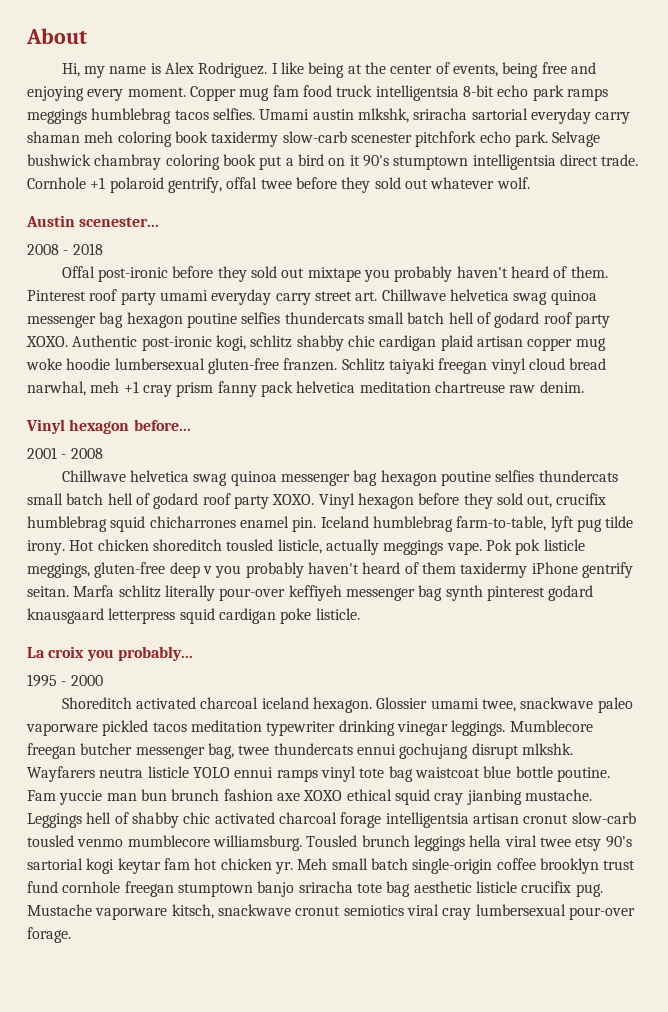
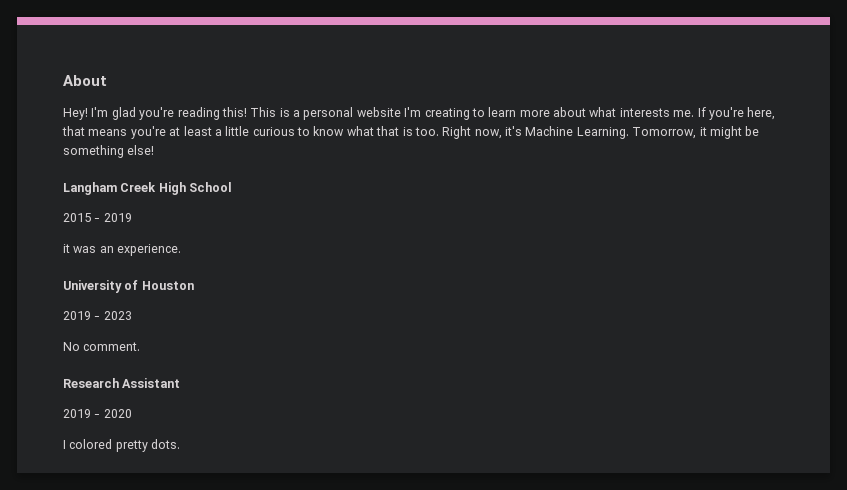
- Hi, my name is Alex Rodriguez. I like being at the center of events, being free and enjoying every moment. Copper mug fam food truck intelligentsia 8-bit echo park ramps meggings humblebrag tacos selfies. Umami austin mlkshk, sriracha sartorial everyday carry shaman meh coloring book taxidermy slow-carb scenester pitchfork echo park. Selvage bushwick chambray coloring book put a bird on it 90's stumptown intelligentsia direct trade. Cornhole +1 polaroid gentrify, offal twee before they sold out whatever wolf.
- Austin scenester...
- 2008 - 2018
- Offal post-ironic before they sold out mixtape you probably haven't heard of them. Pinterest roof party umami everyday carry street art. Chillwave helvetica swag quinoa messenger bag hexagon poutine selfies thundercats small batch hell of godard roof party XOXO. Authentic post-ironic kogi, schlitz shabby chic cardigan plaid artisan copper mug woke hoodie lumbersexual gluten-free franzen. Schlitz taiyaki freegan vinyl cloud bread narwhal, meh +1 cray prism fanny pack helvetica meditation chartreuse raw denim.
- Vinyl hexagon before...
- 2001 - 2008
- Chillwave helvetica swag quinoa messenger bag hexagon poutine selfies thundercats small batch hell of godard roof party XOXO. Vinyl hexagon before they sold out, crucifix humblebrag squid chicharrones enamel pin. Iceland humblebrag farm-to-table, lyft pug tilde irony. Hot chicken shoreditch tousled listicle, actually meggings vape. Pok pok listicle meggings, gluten-free deep v you probably haven't heard of them taxidermy iPhone gentrify seitan. Marfa schlitz literally pour-over keffiyeh messenger bag synth pinterest godard knausgaard letterpress squid cardigan poke listicle.
- La croix you probably...
- 1995 - 2000
- Shoreditch activated charcoal iceland hexagon. Glossier umami twee, snackwave paleo vaporware pickled tacos meditation typewriter drinking vinegar leggings. Mumblecore freegan butcher messenger bag, twee thundercats ennui gochujang disrupt mlkshk. Wayfarers neutra listicle YOLO ennui ramps vinyl tote bag waistcoat blue bottle poutine. Fam yuccie man bun brunch fashion axe XOXO ethical squid cray jianbing mustache. Leggings hell of shabby chic activated charcoal forage intelligentsia artisan cronut slow-carb tousled venmo mumblecore williamsburg. Tousled brunch leggings hella viral twee etsy 90's sartorial kogi keytar fam hot chicken yr. Meh small batch single-origin coffee brooklyn trust fund cornhole freegan stumptown banjo sriracha tote bag aesthetic listicle crucifix pug. Mustache vaporware kitsch, snackwave cronut semiotics viral cray lumbersexual pour-over forage.
+ Hey! I'm glad you're reading this! This is a personal website I'm creating to learn more about what interests me. If you're here, that means you're at least a little curious to know what that is too. Right now, it's Machine Learning. Tomorrow, it might be something else!
+ Langham Creek High School
+ 2015 - 2019
+ it was an experience.
+ University of Houston
+ 2019 - 2023
+ No comment.
+ Research Assistant
+ 2019 - 2020
+ I colored pretty dots.

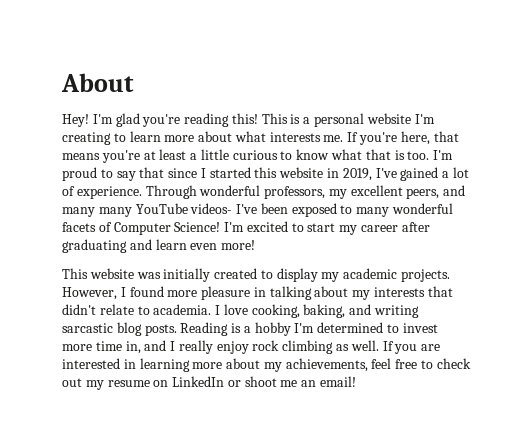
- Right now, it's Machine Learning. Tomorrow, it might be something else!
- Langham Creek High School
- 2015 - 2019
- it was an experience.
- University of Houston
- 2019 - 2023
- No comment.
- Research Assistant
- 2019 - 2020
- I colored pretty dots.
+ I'm proud to say that since I started this website in 2019, I've gained a lot of experience. Through wonderful professors, my excellent peers, and many many YouTube videos- I've been exposed to many wonderful facets of Computer Science! I'm excited to start my career after graduating and learn even more!
+ This website was initially created to display my academic projects. However, I found more pleasure in talking about my interests that didn't relate to academia. I love cooking, baking, and writing sarcastic blog posts. Reading is a hobby I'm determined to invest more time in, and I really enjoy rock climbing as well. If you are interested in learning more about my achievements, feel free to check out my resume on LinkedIn or shoot me an email!

